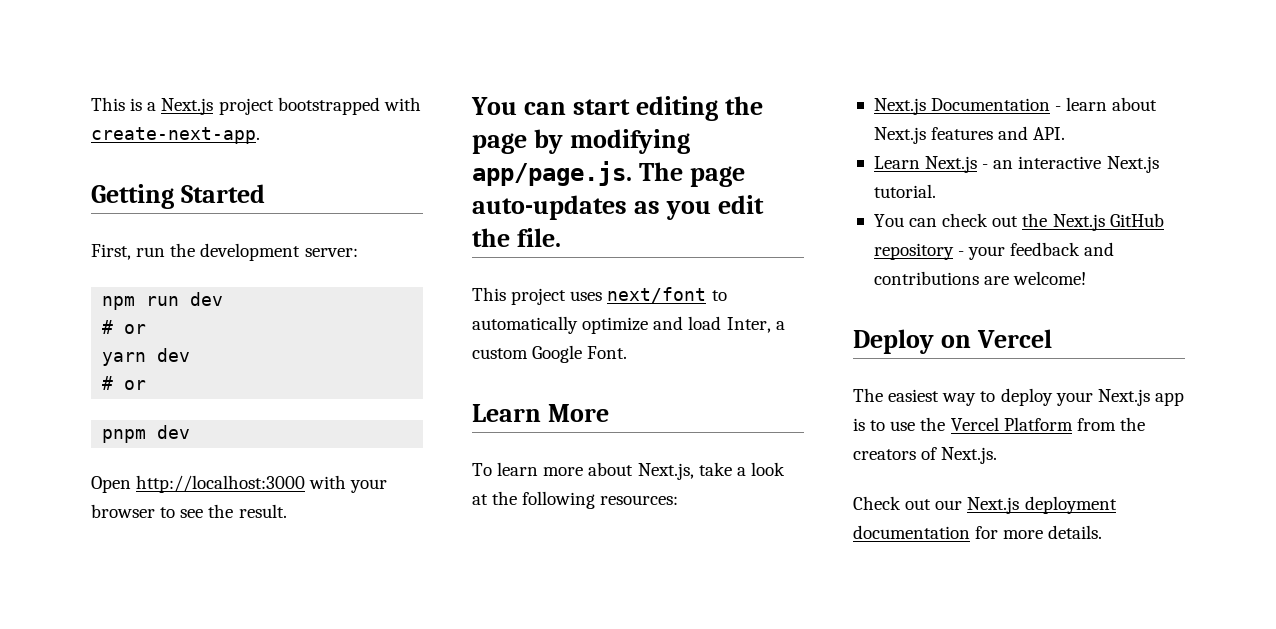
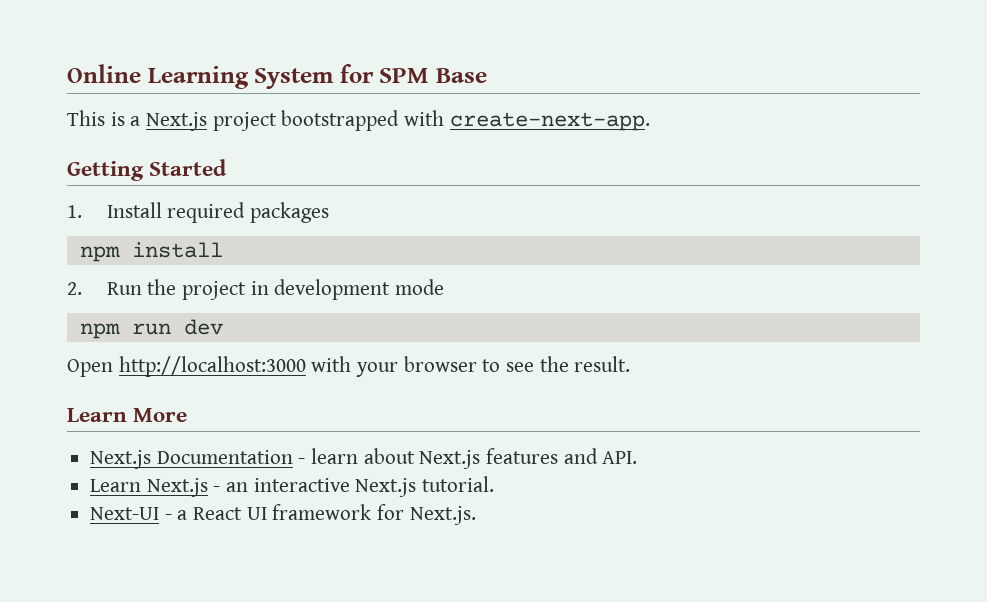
+ Online Learning System for SPM Base
- First, run the development server:
+ 1. Install required packages
+ npm install
+ 2. Run the project in development mode
  npm run dev
- # or
- yarn dev
- # or
- pnpm dev
- You can start editing the page by modifying app/page.js. The page auto-updates as you edit the file.
- This project uses next/font to automatically optimize and load Inter, a custom Google Font.
  Learn More
- To learn more about Next.js, take a look at the following resources:
- You can check out the Next.js GitHub repository - your feedback and contributions are welcome!
- Deploy on Vercel
- The easiest way to deploy your Next.js app is to use the Vercel Platform from the creators of Next.js.
- Check out our Next.js deployment documentation for more details.
+ Next-UI - a React UI framework for Next.js.

